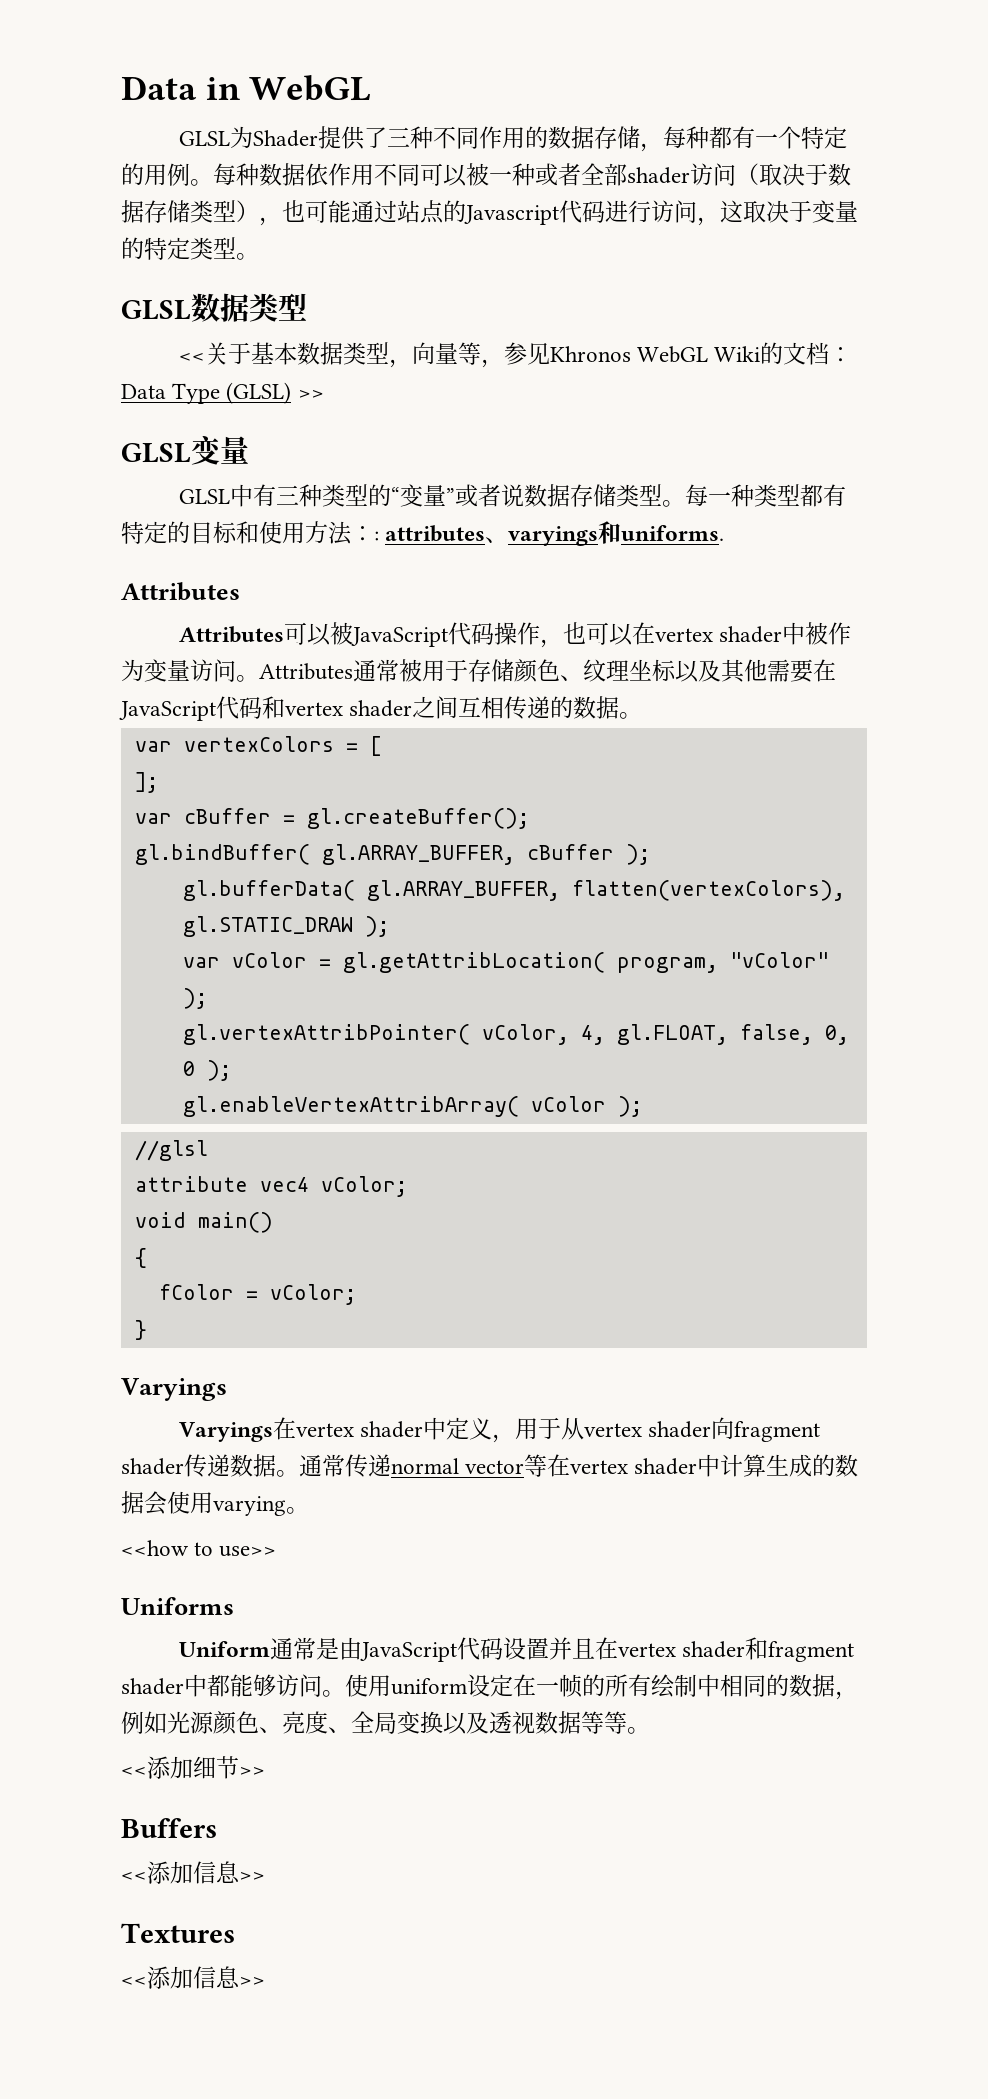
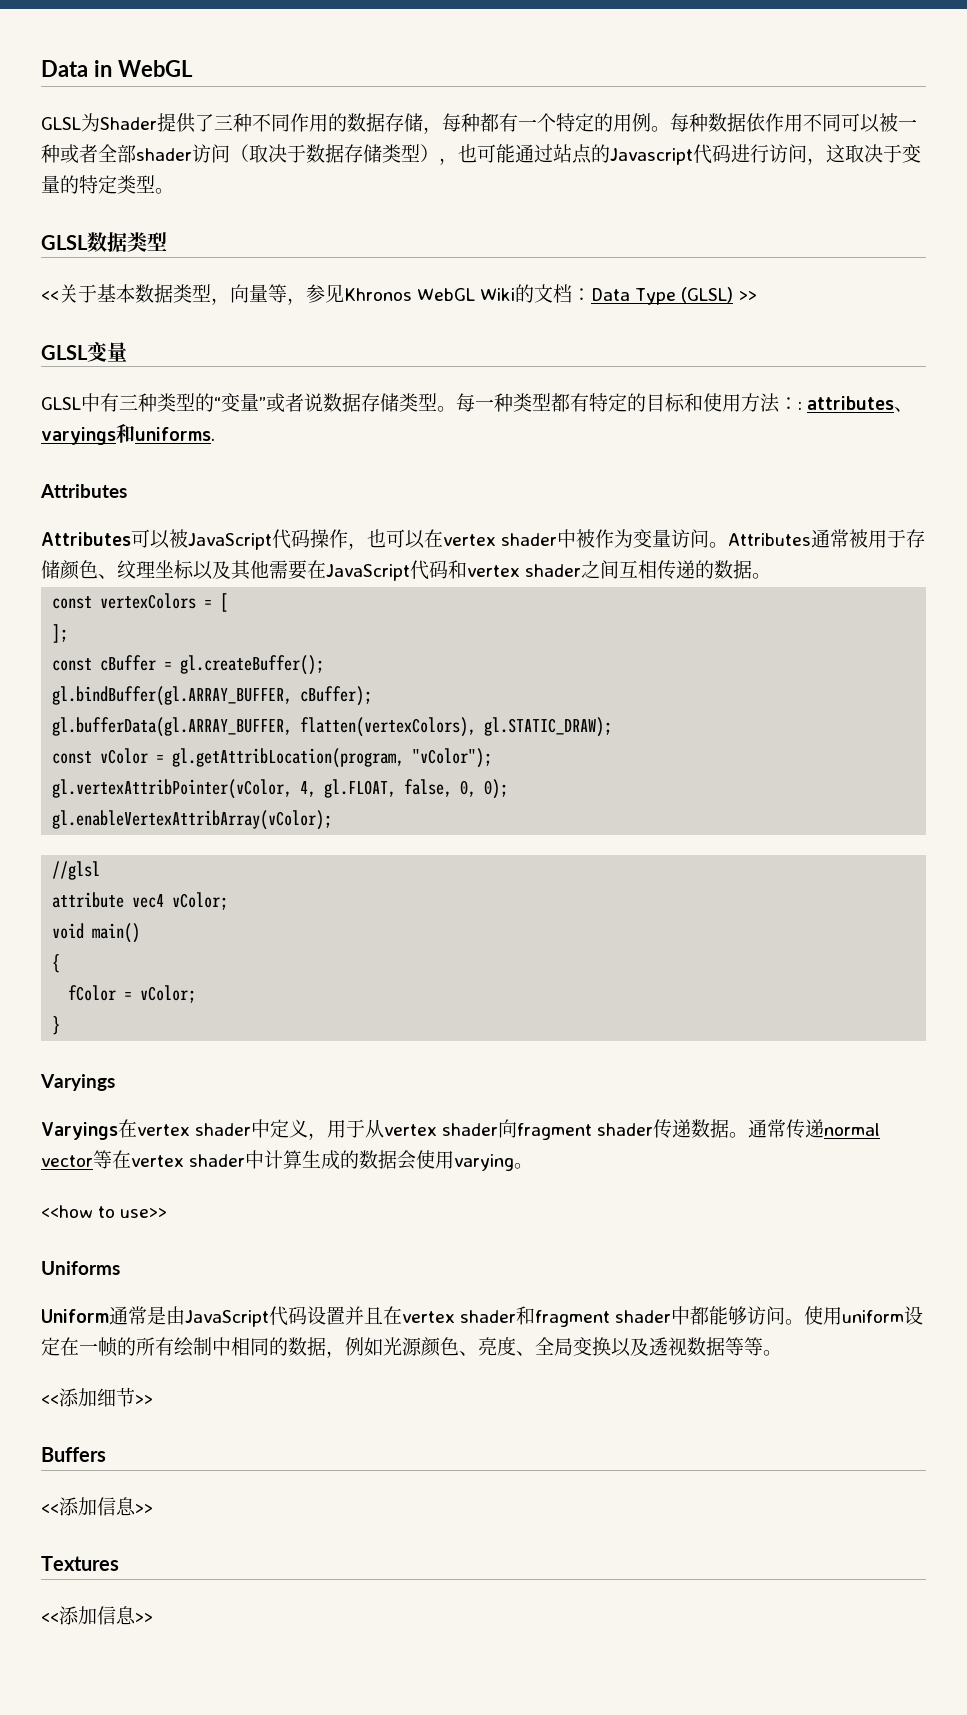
- var vertexColors = [
+ const vertexColors = [
- var cBuffer = gl.createBuffer();
+ const cBuffer = gl.createBuffer();
- gl.bindBuffer( gl.ARRAY_BUFFER, cBuffer );
- gl.bufferData( gl.ARRAY_BUFFER, flatten(vertexColors), gl.STATIC_DRAW );
- var vColor = gl.getAttribLocation( program, "vColor" );
- gl.vertexAttribPointer( vColor, 4, gl.FLOAT, false, 0, 0 );
- gl.enableVertexAttribArray( vColor );
+ gl.bindBuffer(gl.ARRAY_BUFFER, cBuffer);
+ gl.bufferData(gl.ARRAY_BUFFER, flatten(vertexColors), gl.STATIC_DRAW);
+ const vColor = gl.getAttribLocation(program, "vColor");
+ gl.vertexAttribPointer(vColor, 4, gl.FLOAT, false, 0, 0);
+ gl.enableVertexAttribArray(vColor);

